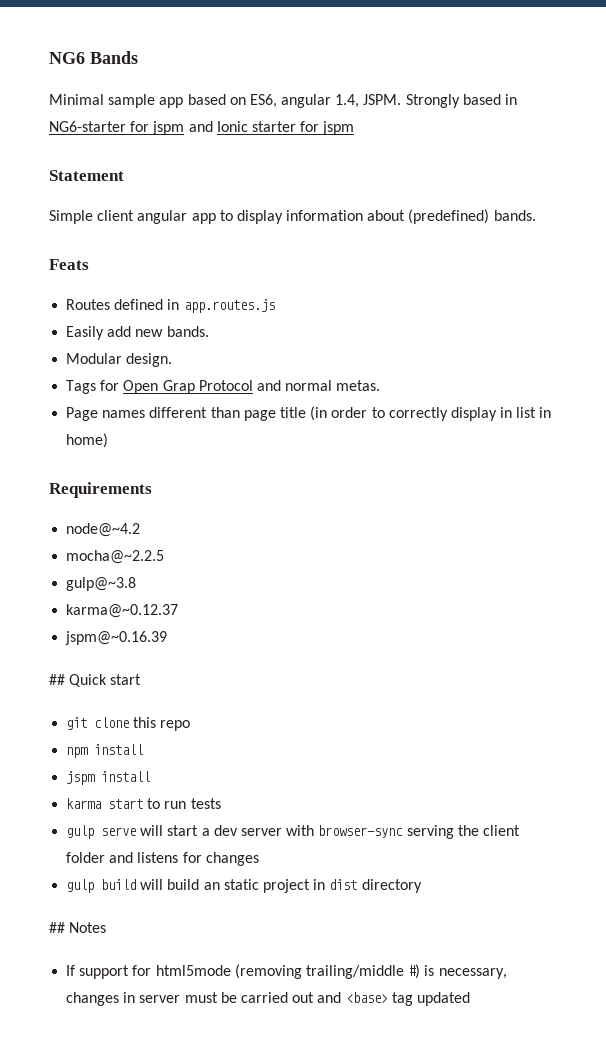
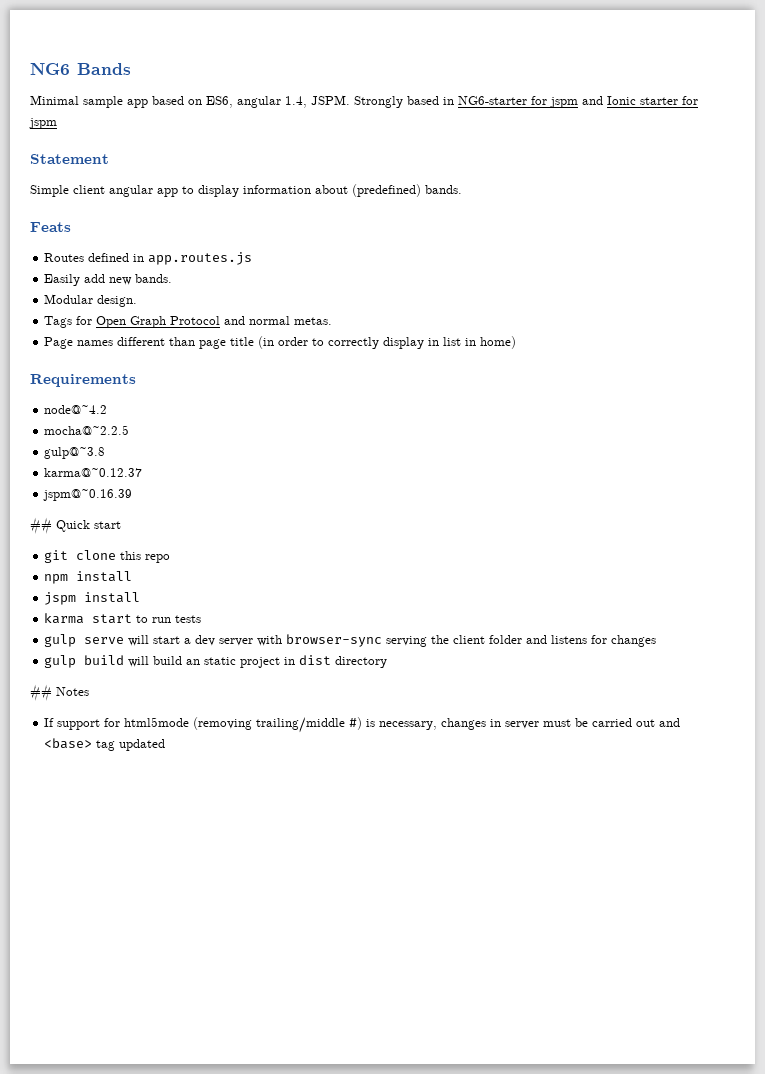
- Tags for Open Grap Protocol and normal metas.
+ Tags for Open Graph Protocol and normal metas.

